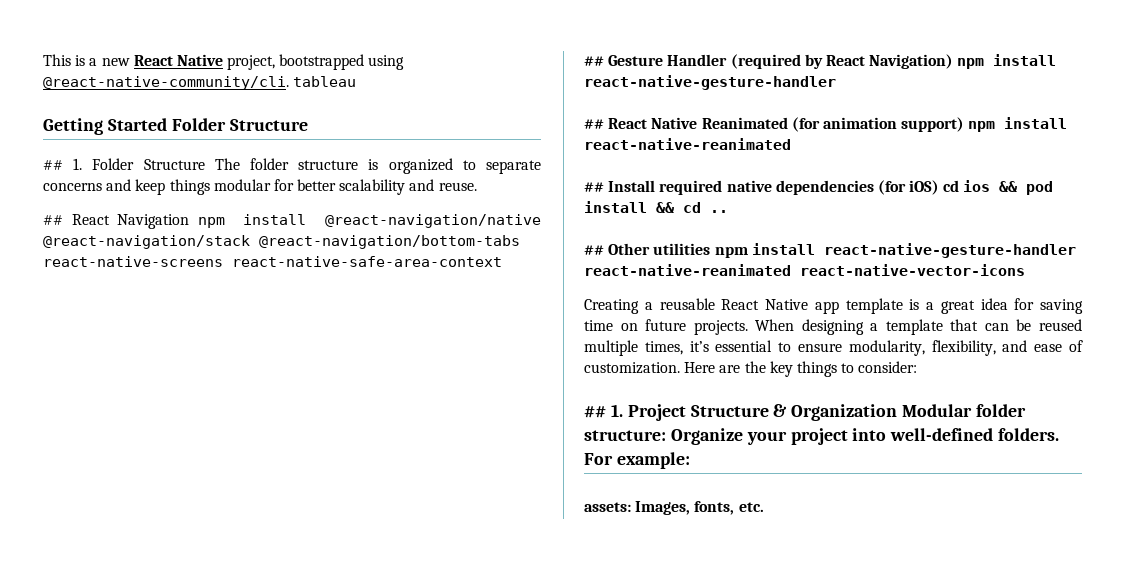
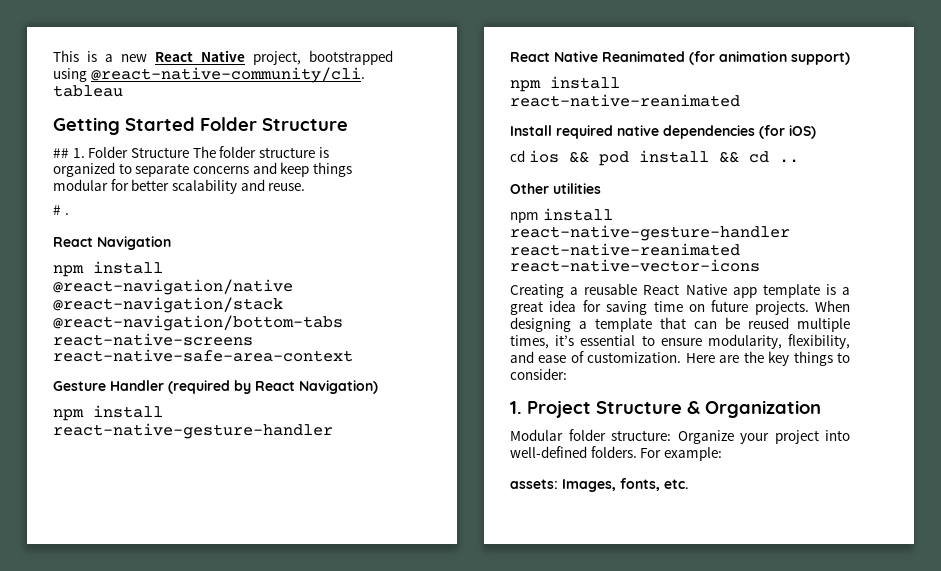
- ## React Navigation npm install @react-navigation/native @react-navigation/stack @react-navigation/bottom-tabs react-native-screens react-native-safe-area-context
+ # .
+ React Navigation
+ npm install @react-navigation/native @react-navigation/stack @react-navigation/bottom-tabs react-native-screens react-native-safe-area-context
- ## Gesture Handler (required by React Navigation) npm install react-native-gesture-handler
+ Gesture Handler (required by React Navigation)
+ npm install react-native-gesture-handler
- ## React Native Reanimated (for animation support) npm install react-native-reanimated
+ React Native Reanimated (for animation support)
+ npm install react-native-reanimated
- ## Install required native dependencies (for iOS) cd ios && pod install && cd ..
+ Install required native dependencies (for iOS)
+ cd ios && pod install && cd ..
- ## Other utilities npm install react-native-gesture-handler react-native-reanimated react-native-vector-icons
+ Other utilities
+ npm install react-native-gesture-handler react-native-reanimated react-native-vector-icons
- ## 1. Project Structure & Organization Modular folder structure: Organize your project into well-defined folders.
+ 1. Project Structure & Organization
+ Modular folder structure: Organize your project into well-defined folders.

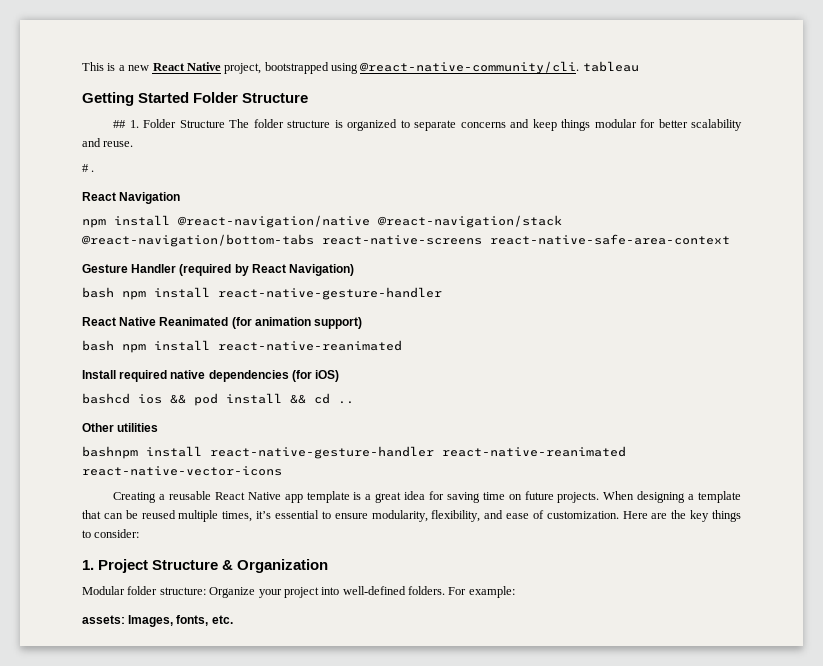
  Gesture Handler (required by React Navigation)
- npm install react-native-gesture-handler
+ bash npm install react-native-gesture-handler
- npm install react-native-reanimated
+ bash npm install react-native-reanimated
- cd ios && pod install && cd ..
+ bashcd ios && pod install && cd ..
- npm install react-native-gesture-handler react-native-reanimated react-native-vector-icons
+ bashnpm install react-native-gesture-handler react-native-reanimated react-native-vector-icons

